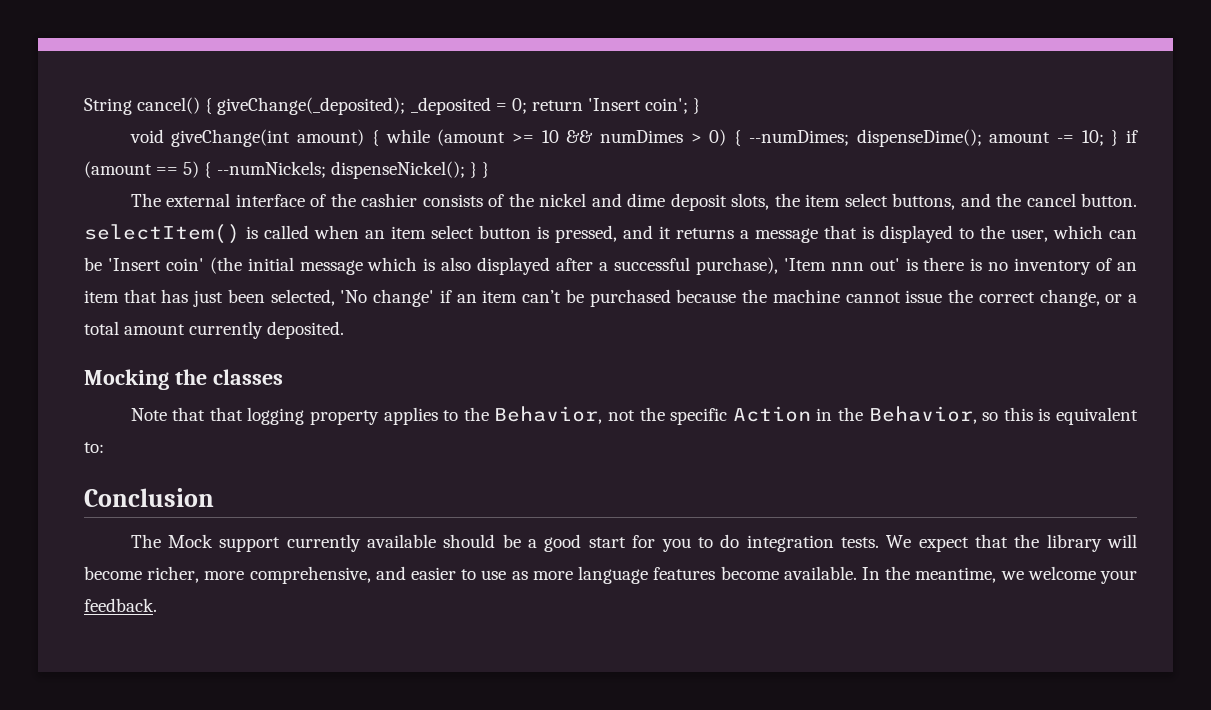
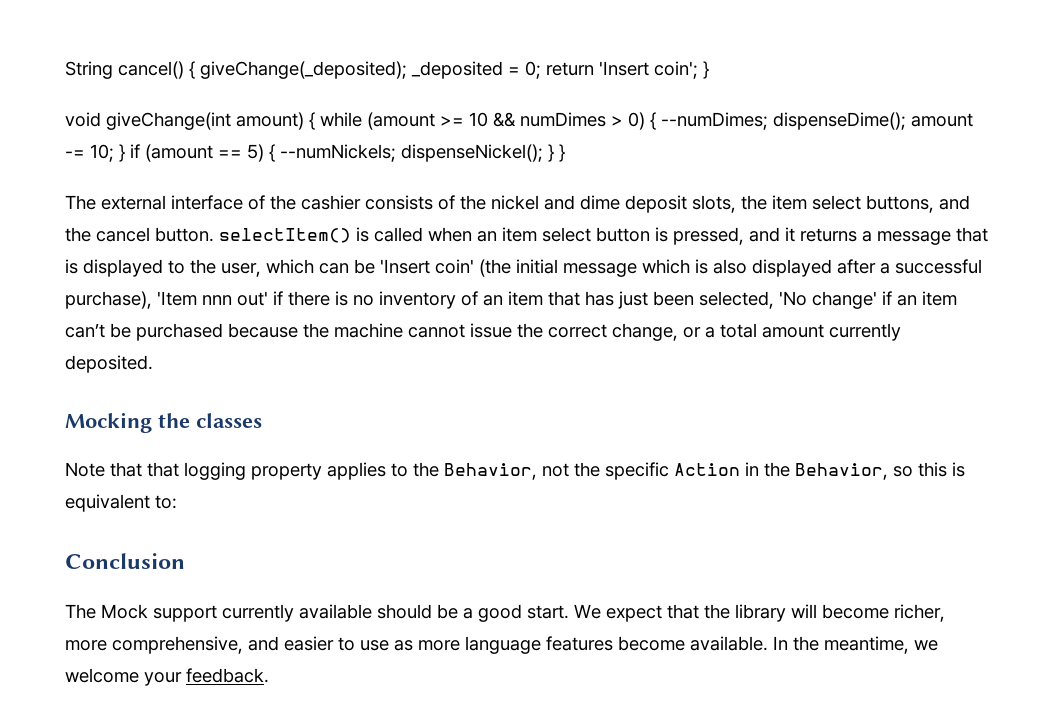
- The external interface of the cashier consists of the nickel and dime deposit slots, the item select buttons, and the cancel button. selectItem() is called when an item select button is pressed, and it returns a message that is displayed to the user, which can be 'Insert coin' (the initial message which is also displayed after a successful purchase), 'Item nnn out' is there is no inventory of an item that has just been selected, 'No change' if an item can’t be purchased because the machine cannot issue the correct change, or a total amount currently deposited.
+ The external interface of the cashier consists of the nickel and dime deposit slots, the item select buttons, and the cancel button. selectItem() is called when an item select button is pressed, and it returns a message that is displayed to the user, which can be 'Insert coin' (the initial message which is also displayed after a successful purchase), 'Item nnn out' if there is no inventory of an item that has just been selected, 'No change' if an item can’t be purchased because the machine cannot issue the correct change, or a total amount currently deposited.
- The Mock support currently available should be a good start for you to do integration tests.
+ The Mock support currently available should be a good start.

